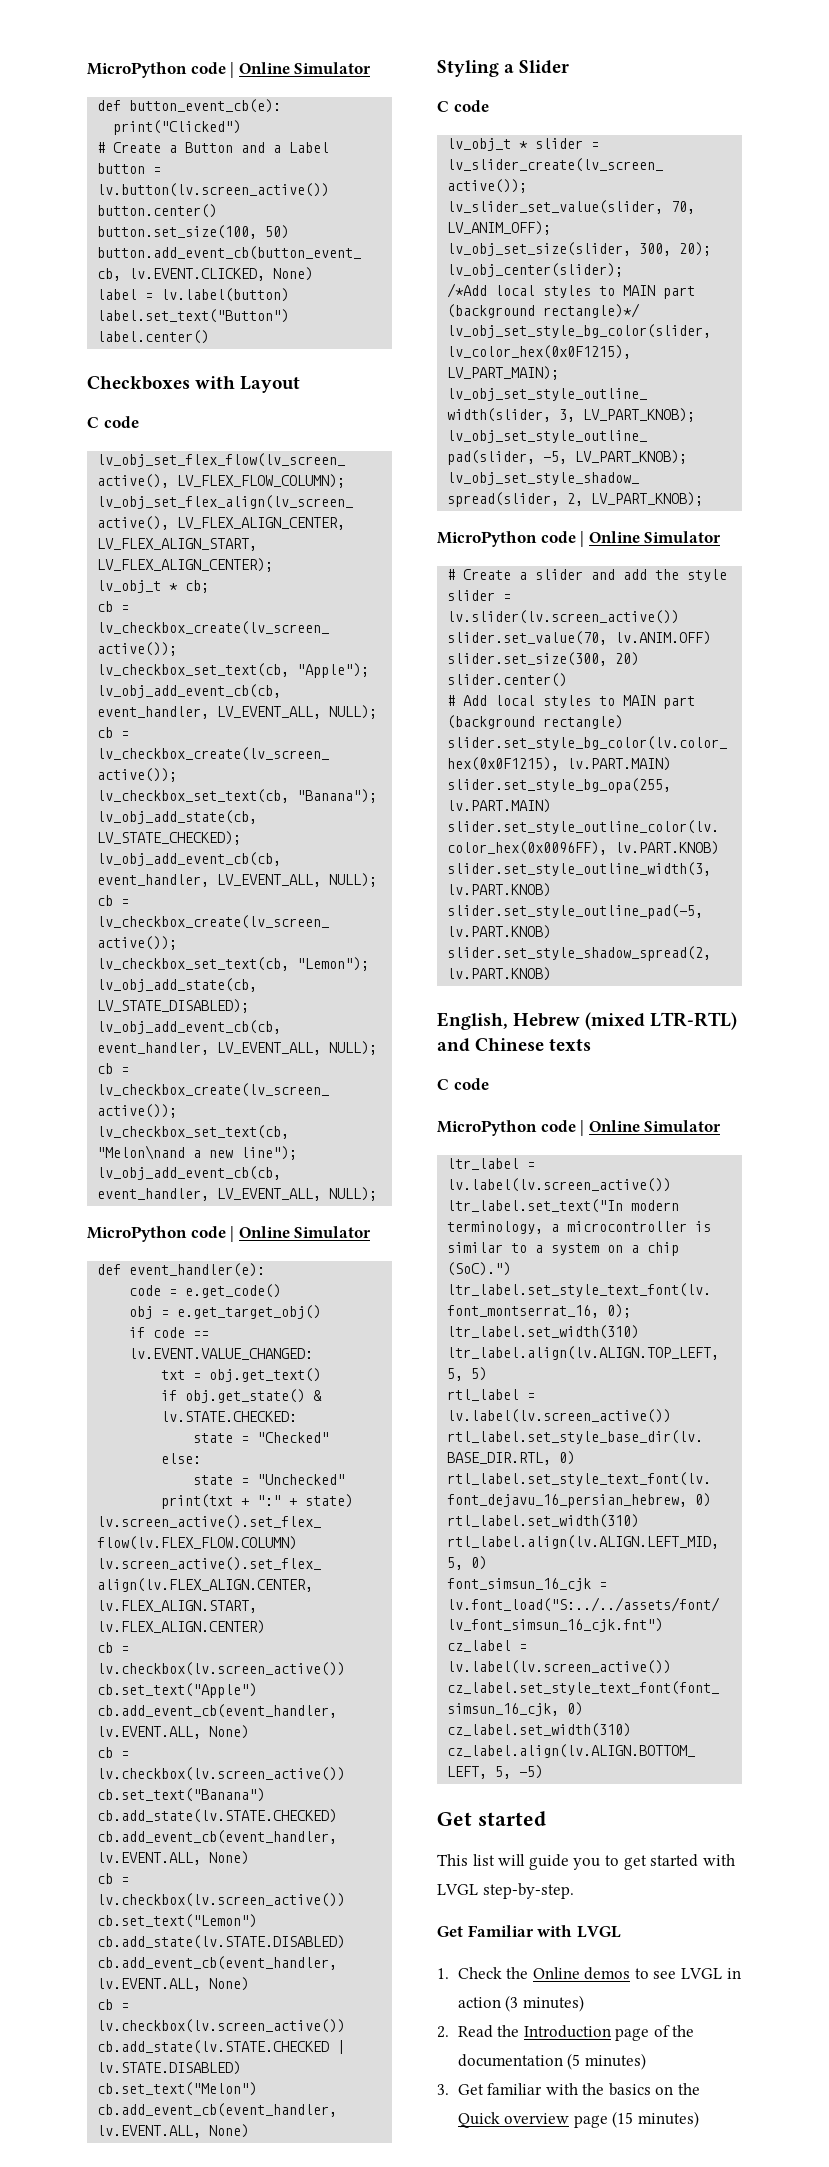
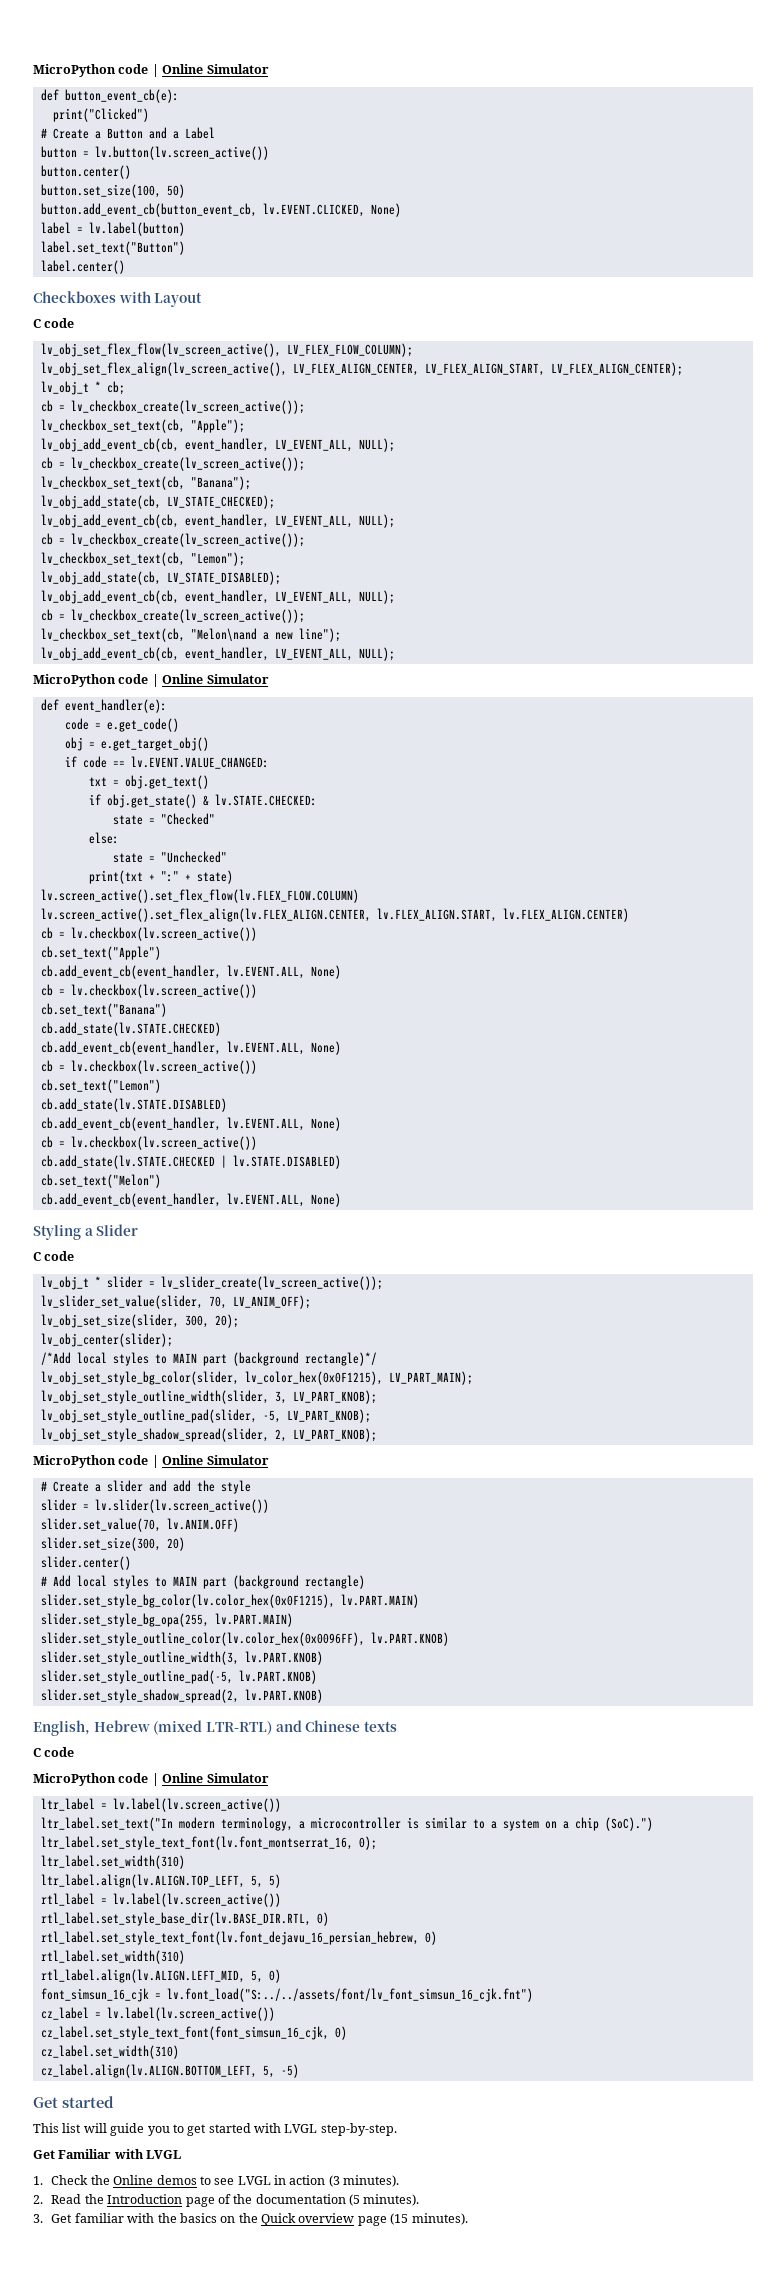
- 1. Check the Online demos to see LVGL in action (3 minutes)
+ 1. Check the Online demos to see LVGL in action (3 minutes).
- 2. Read the Introduction page of the documentation (5 minutes)
+ 2. Read the Introduction page of the documentation (5 minutes).
- 3. Get familiar with the basics on the Quick overview page (15 minutes)
+ 3. Get familiar with the basics on the Quick overview page (15 minutes).

